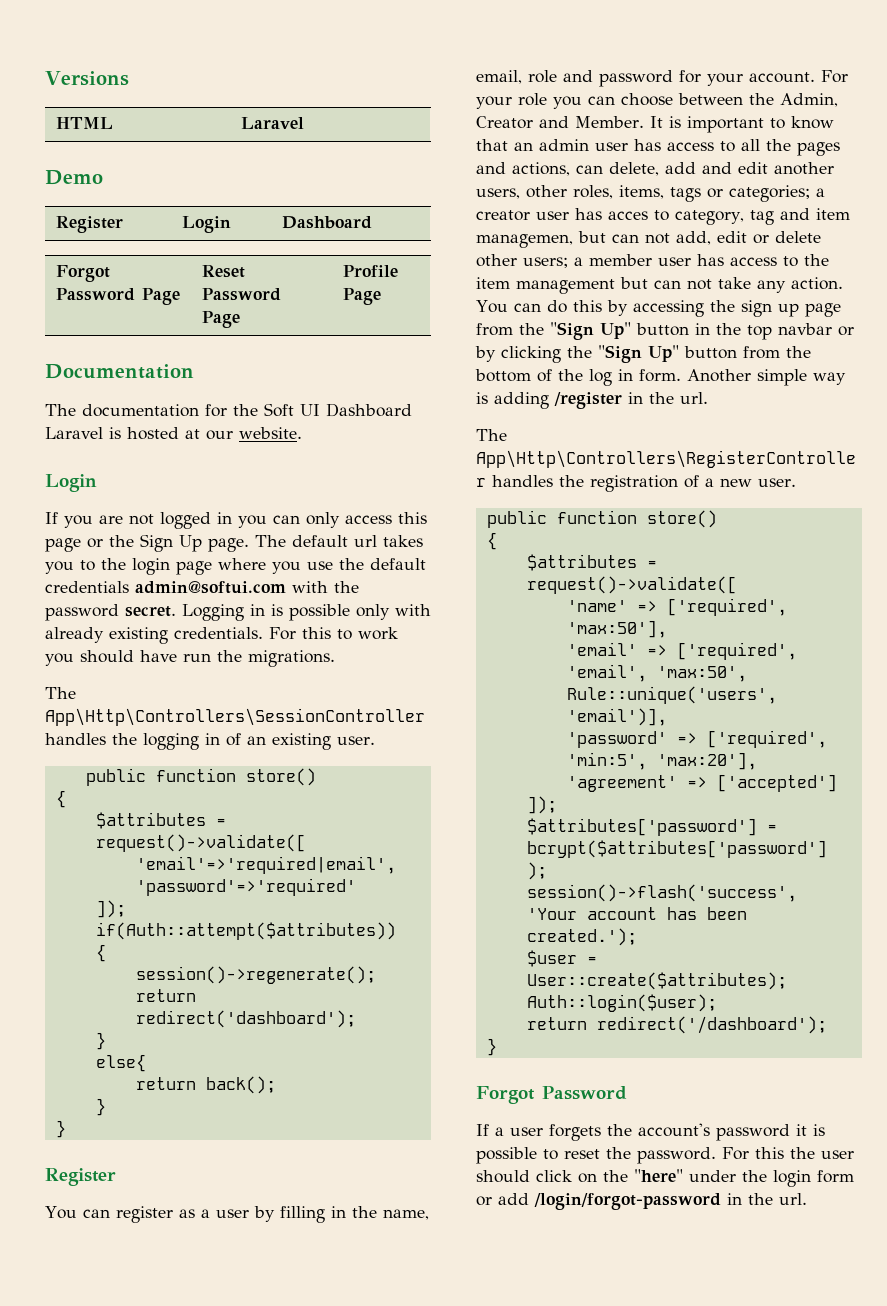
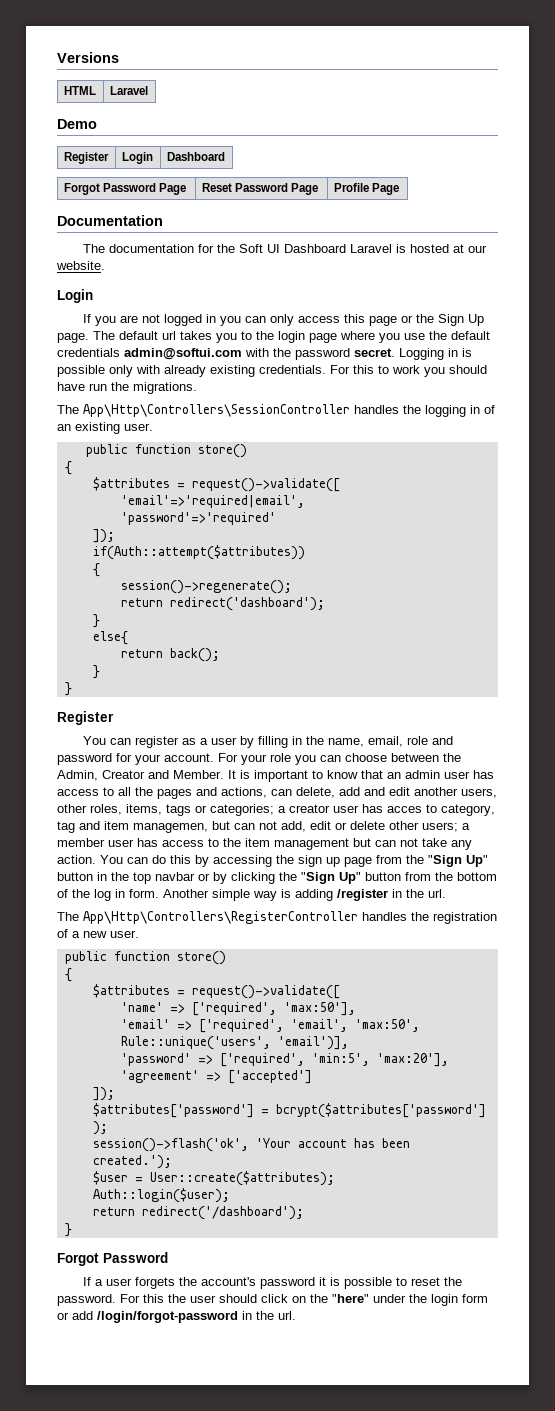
- session()->flash('success', 'Your account has been created.');
+ session()->flash('ok', 'Your account has been created.');

